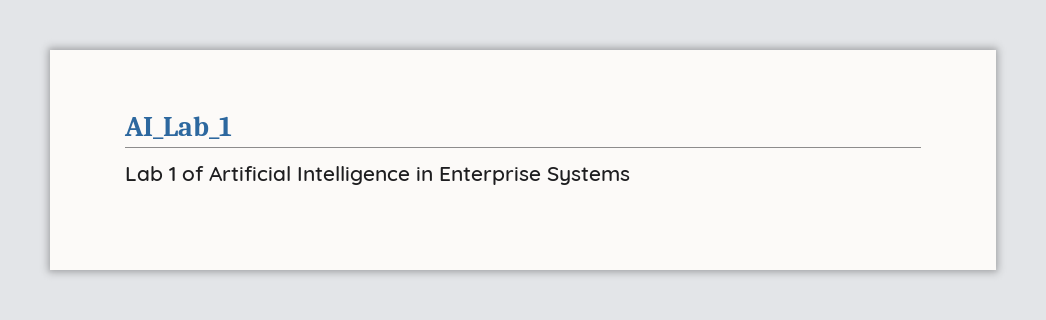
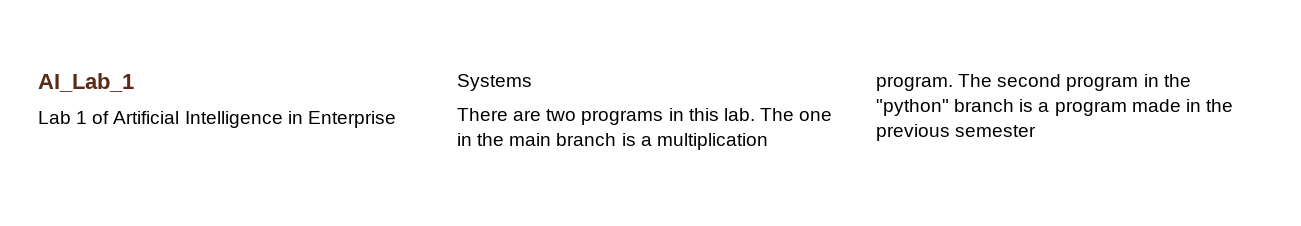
+ There are two programs in this lab. The one in the main branch is a multiplication program. The second program in the "python" branch is a program made in the previous semester

